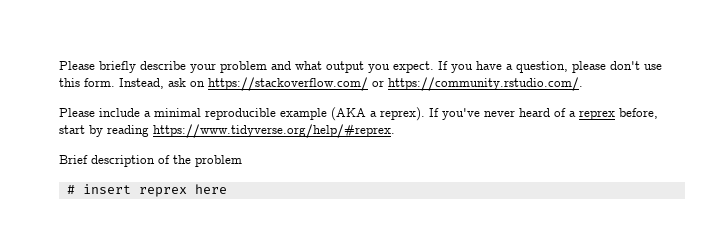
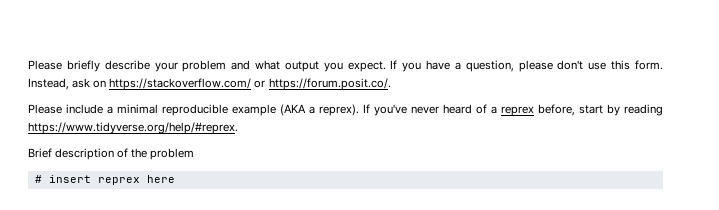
- Instead, ask on https://stackoverflow.com/ or https://community.rstudio.com/.
+ Instead, ask on https://stackoverflow.com/ or https://forum.posit.co/.

